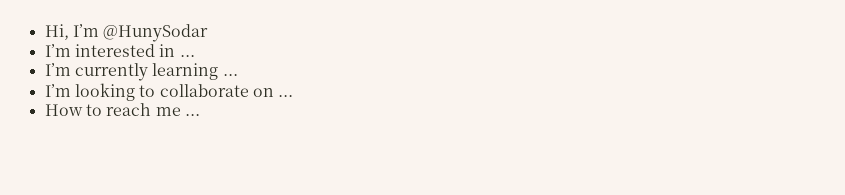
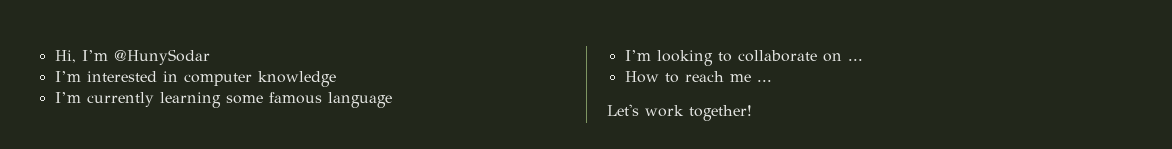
- I’m interested in ...
+ I’m interested in computer knowledge
- I’m currently learning ...
+ I’m currently learning some famous language
+ Let's work together!

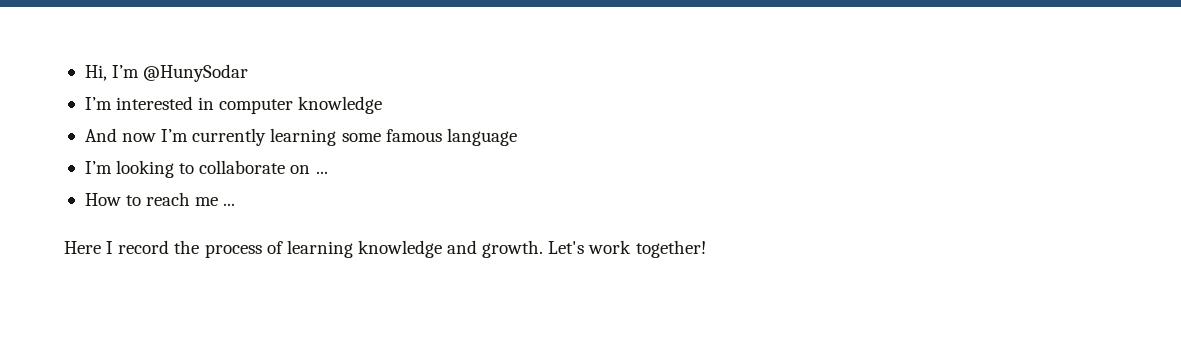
- I’m currently learning some famous language
+ And now I’m currently learning some famous language
+ Here I record the process of learning knowledge and growth.

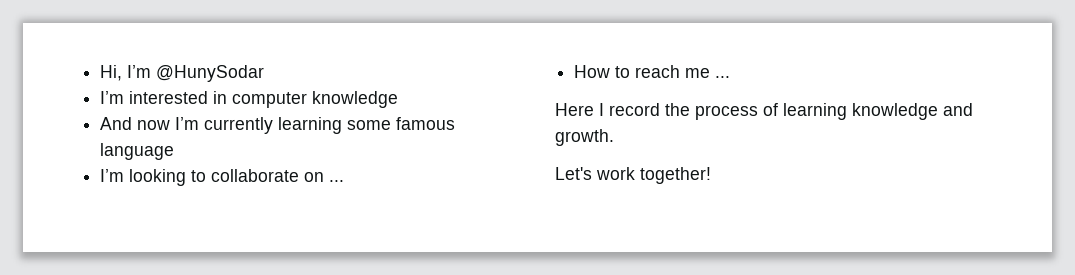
- Here I record the process of learning knowledge and growth. Let's work together!
+ Here I record the process of learning knowledge and growth.
+ Let's work together!

